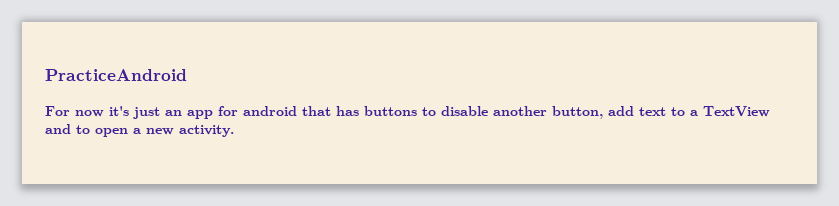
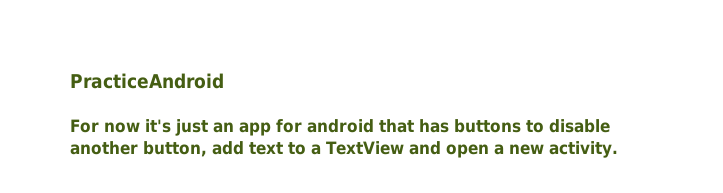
- For now it's just an app for android that has buttons to disable another button, add text to a TextView and to open a new activity.
+ For now it's just an app for android that has buttons to disable another button, add text to a TextView and open a new activity.

